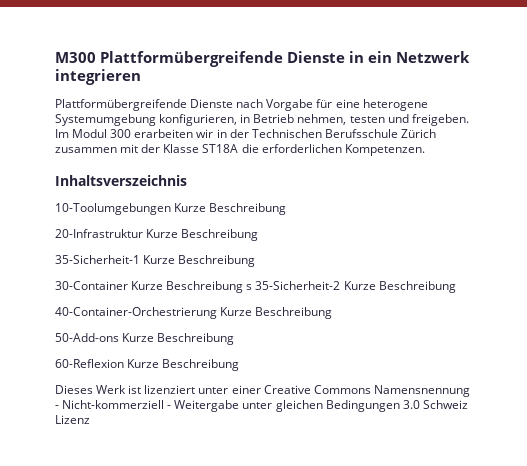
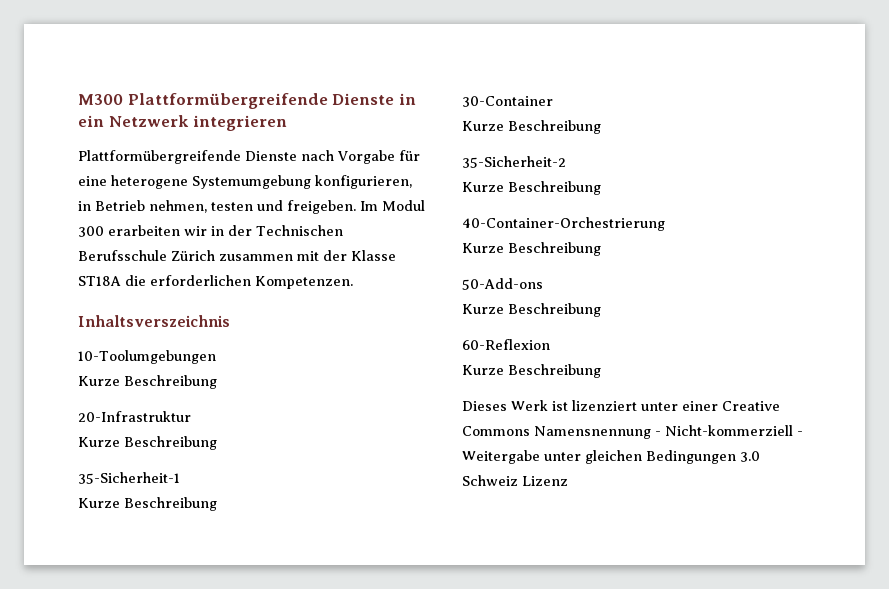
- 10-Toolumgebungen Kurze Beschreibung
+ 10-Toolumgebungen
+ Kurze Beschreibung
- 20-Infrastruktur Kurze Beschreibung
+ 20-Infrastruktur
+ Kurze Beschreibung
- 35-Sicherheit-1 Kurze Beschreibung
+ 35-Sicherheit-1
+ Kurze Beschreibung
- 30-Container Kurze Beschreibung s 35-Sicherheit-2 Kurze Beschreibung
+ 30-Container
+ Kurze Beschreibung
+ 35-Sicherheit-2
+ Kurze Beschreibung
- 40-Container-Orchestrierung Kurze Beschreibung
+ 40-Container-Orchestrierung
+ Kurze Beschreibung
- 50-Add-ons Kurze Beschreibung
+ 50-Add-ons
+ Kurze Beschreibung
- 60-Reflexion Kurze Beschreibung
+ 60-Reflexion
+ Kurze Beschreibung

